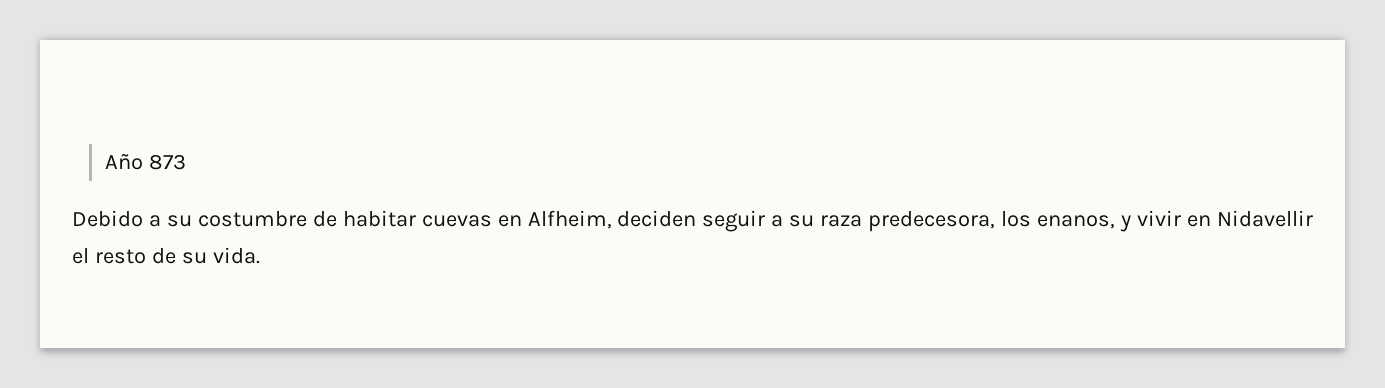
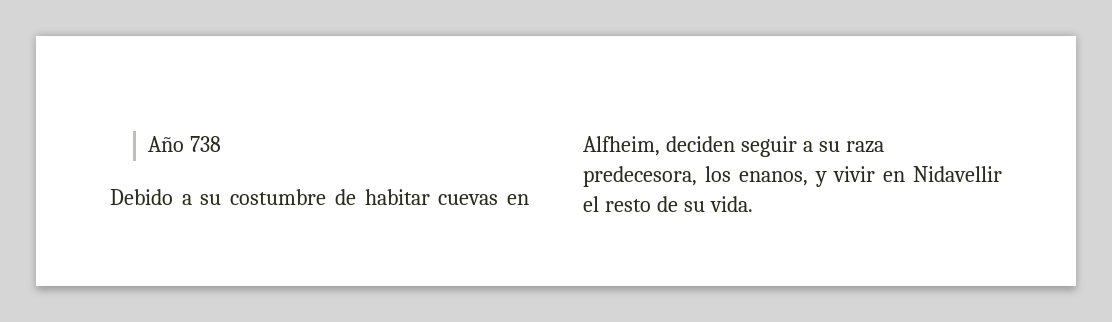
- Año 873
+ Año 738

